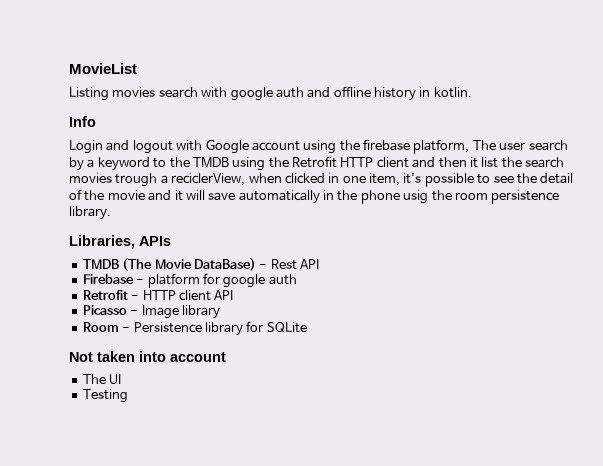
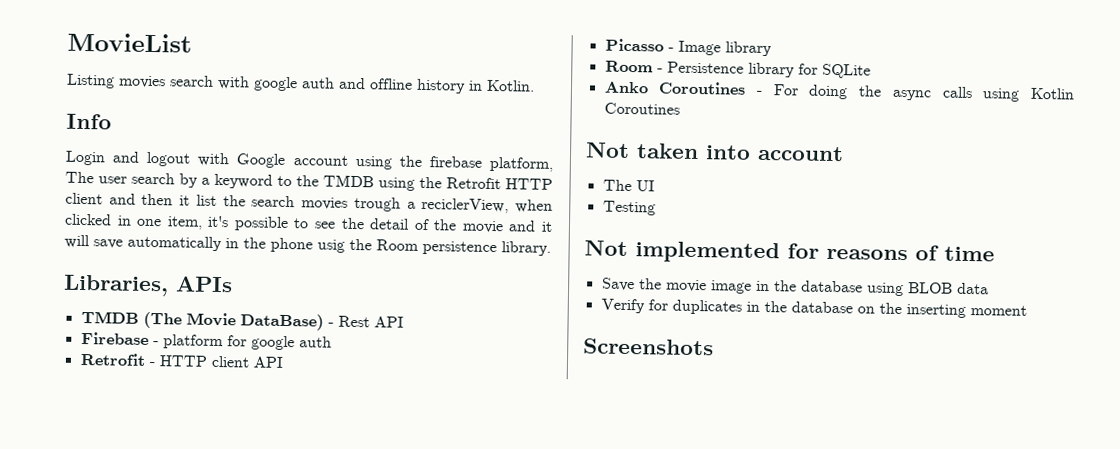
- Listing movies search with google auth and offline history in kotlin.
+ Listing movies search with google auth and offline history in Kotlin.
- Login and logout with Google account using the firebase platform, The user search by a keyword to the TMDB using the Retrofit HTTP client and then it list the search movies trough a reciclerView, when clicked in one item, it's possible to see the detail of the movie and it will save automatically in the phone usig the room persistence library.
+ Login and logout with Google account using the firebase platform, The user search by a keyword to the TMDB using the Retrofit HTTP client and then it list the search movies trough a reciclerView, when clicked in one item, it's possible to see the detail of the movie and it will save automatically in the phone usig the Room persistence library.
+ Anko Coroutines - For doing the async calls using Kotlin Coroutines
+ Not implemented for reasons of time
+ Save the movie image in the database using BLOB data
+ Verify for duplicates in the database on the inserting moment
+ Screenshots

